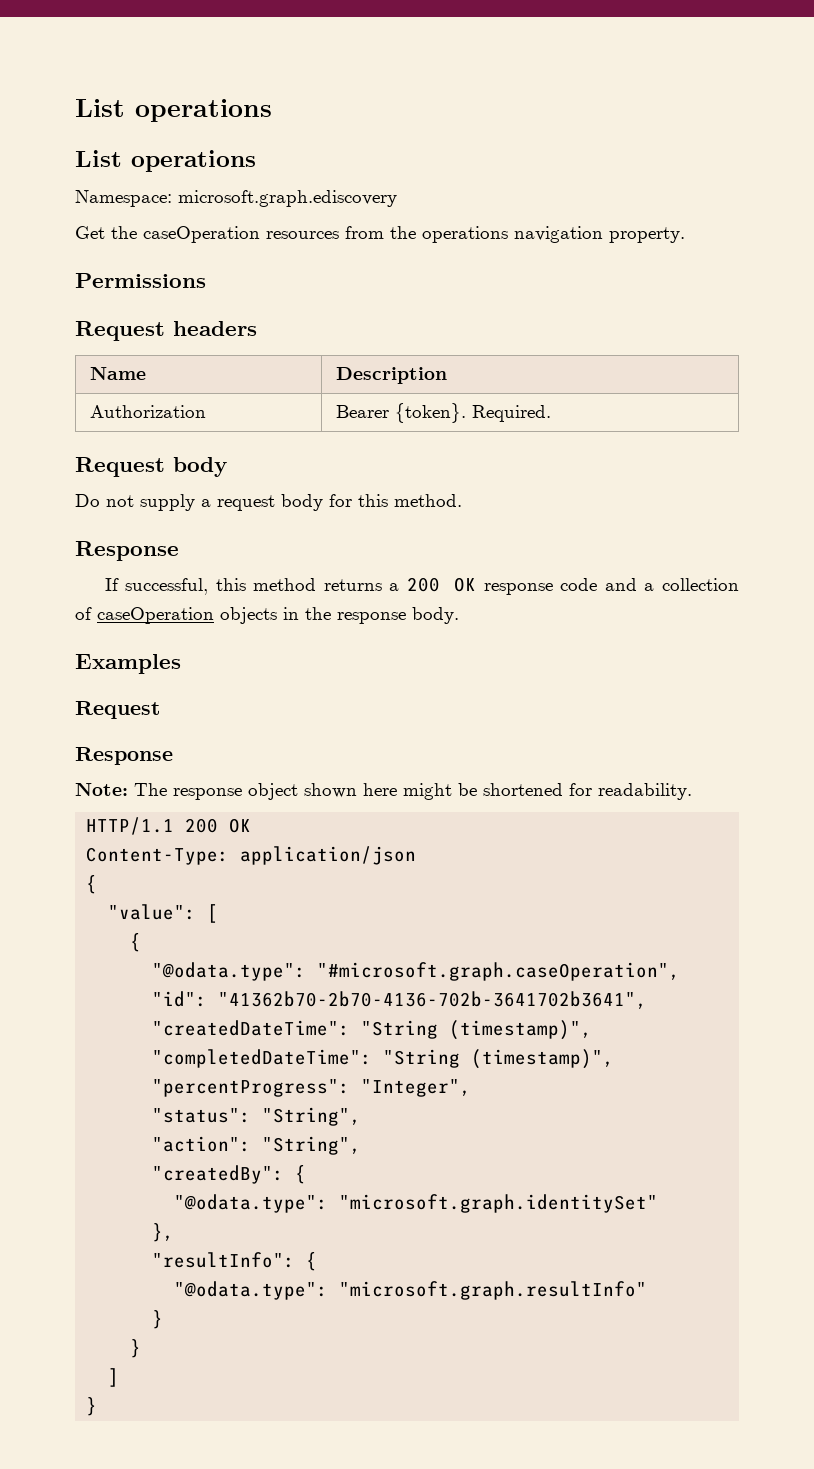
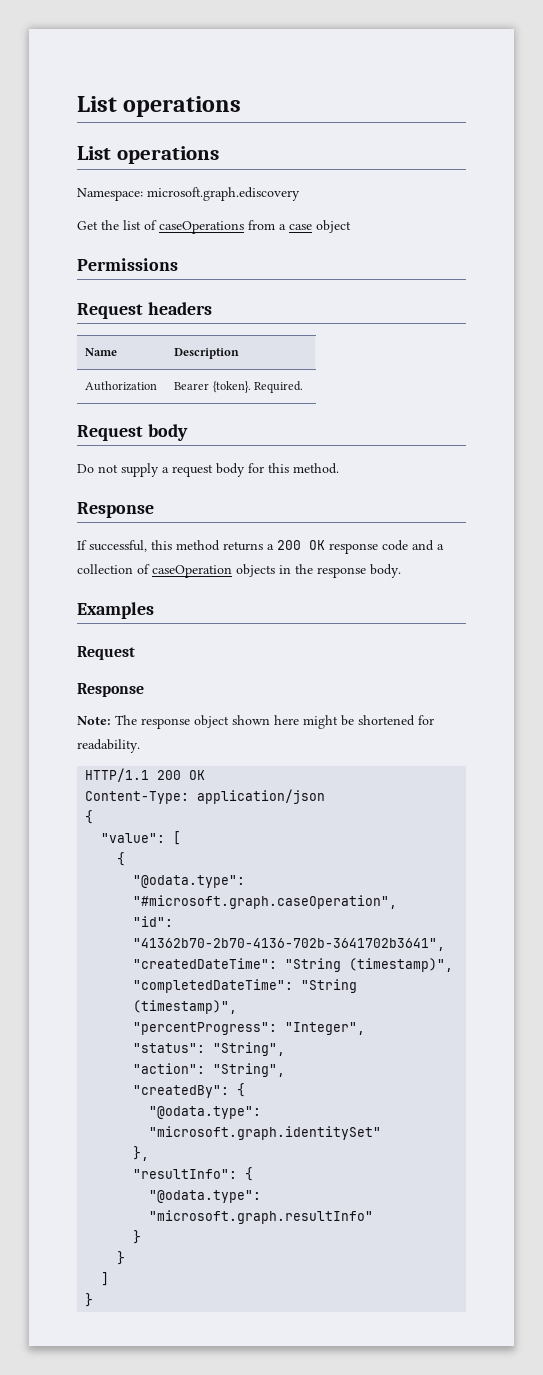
- Get the caseOperation resources from the operations navigation property.
+ Get the list of caseOperations from a case object

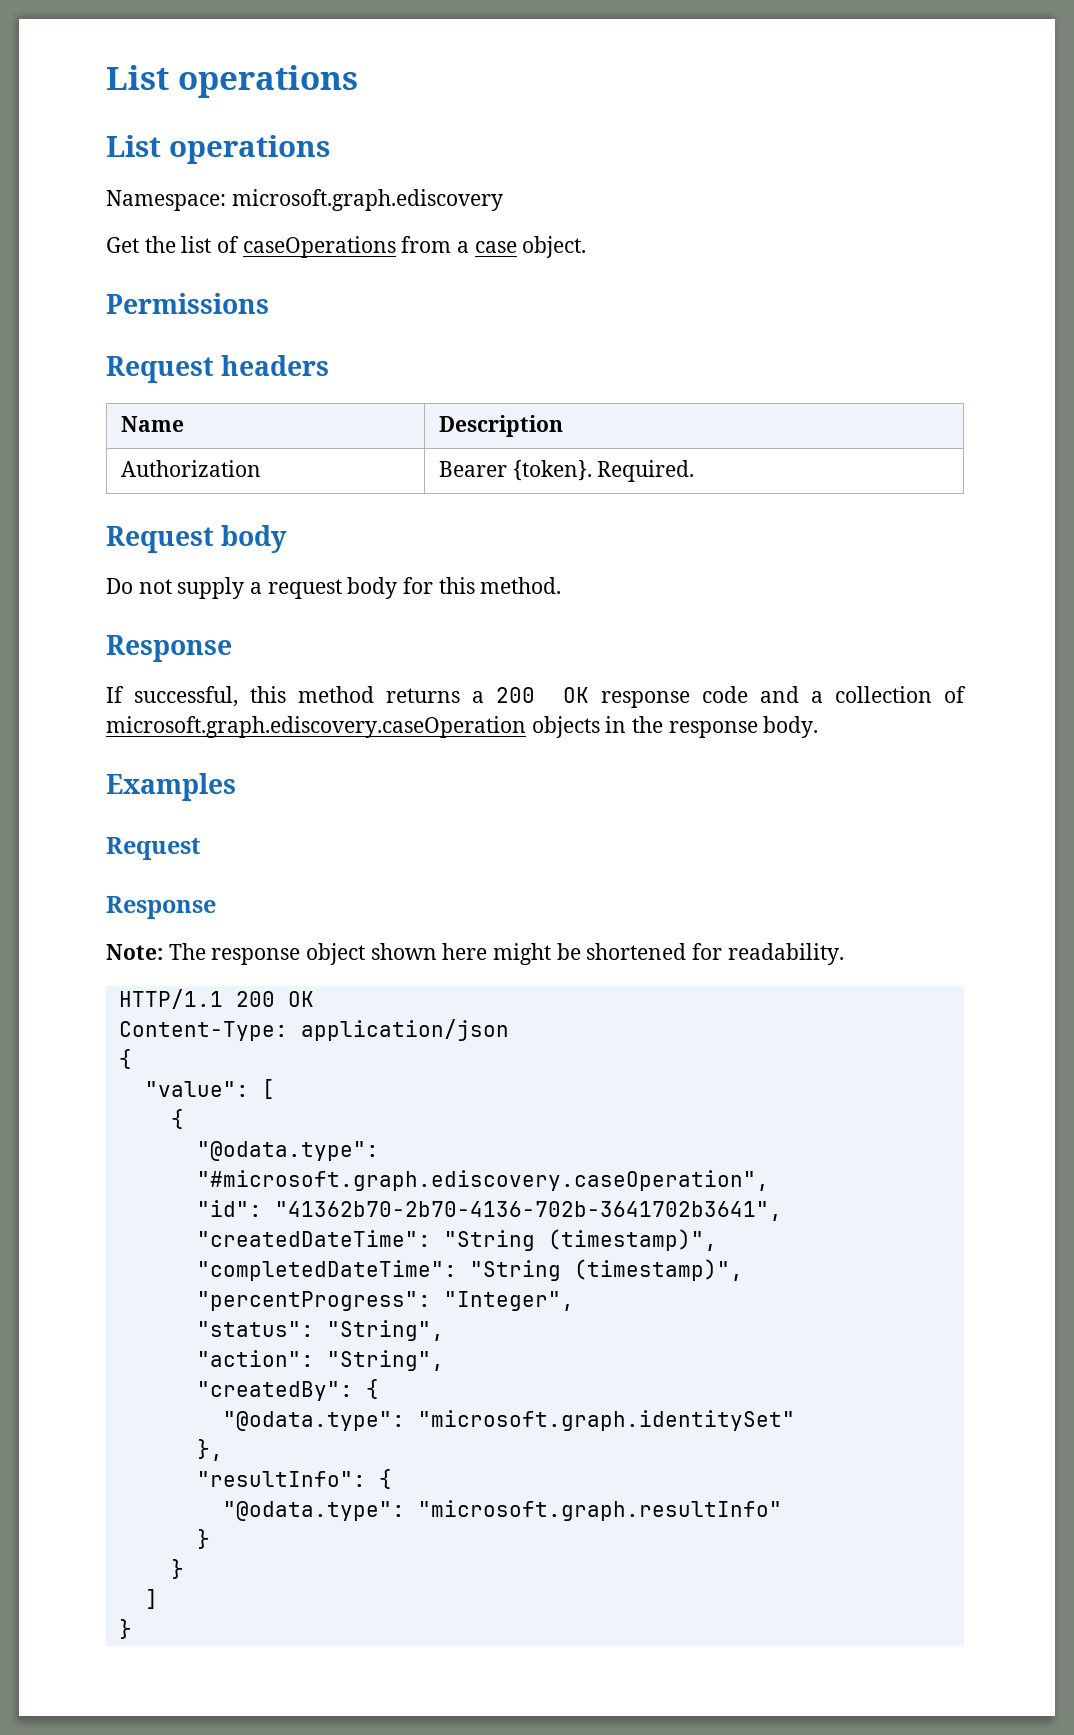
- Get the list of caseOperations from a case object
+ Get the list of caseOperations from a case object.
- If successful, this method returns a 200 OK response code and a collection of caseOperation objects in the response body.
+ If successful, this method returns a 200 OK response code and a collection of microsoft.graph.ediscovery.caseOperation objects in the response body.
- "@odata.type": "#microsoft.graph.caseOperation",
+ "@odata.type": "#microsoft.graph.ediscovery.caseOperation",

